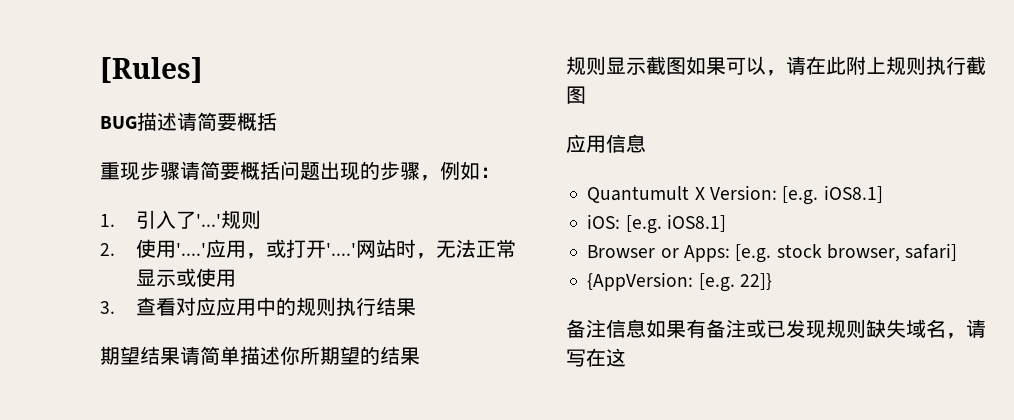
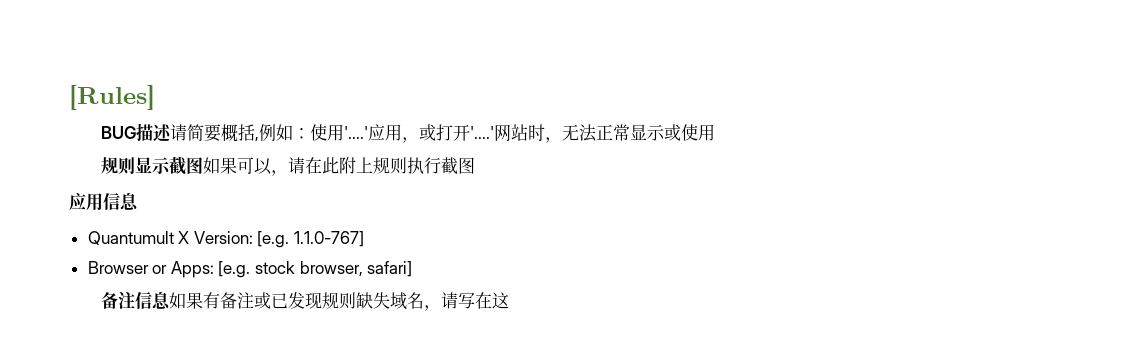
- BUG描述请简要概括
- 重现步骤请简要概括问题出现的步骤，例如：
- 1.引入了'...'规则
- 2.使用'....'
+ BUG描述请简要概括,例如：使用'....'
- 3.查看对应应用中的规则执行结果
- 期望结果请简单描述你所期望的结果
- Quantumult X Version: [e.g. iOS8.1]
- iOS: [e.g. iOS8.1]
+ Quantumult X Version: [e.g. 1.1.0-767]
- {AppVersion: [e.g. 22]}

